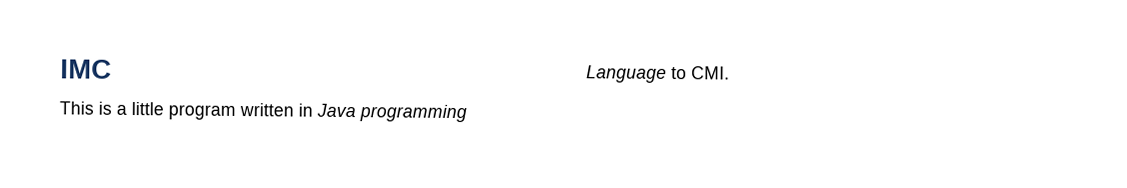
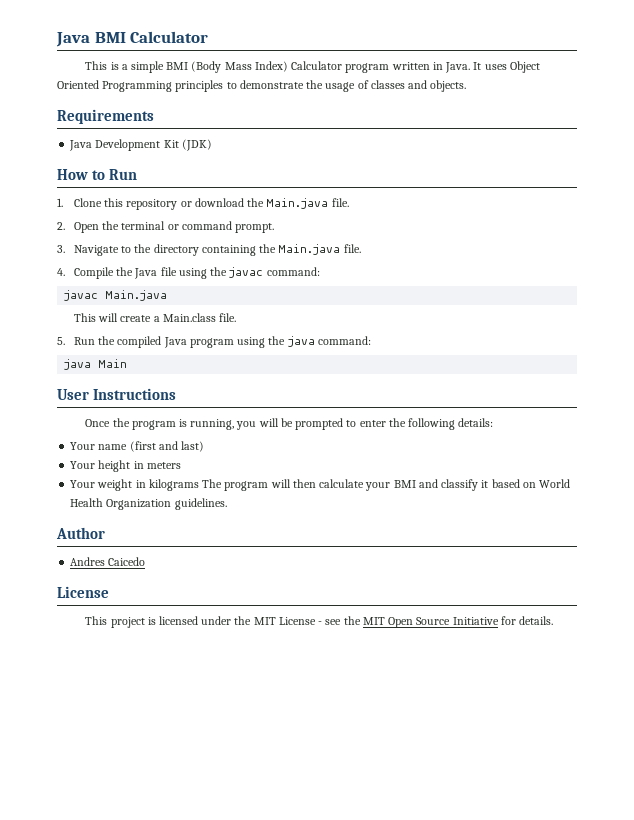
- IMC
+ Java BMI Calculator
- This is a little program written in Java programming Language to CMI.
+ This is a simple BMI (Body Mass Index) Calculator program written in Java. It uses Object Oriented Programming principles to demonstrate the usage of classes and objects.
+ Requirements
+ Java Development Kit (JDK)
+ How to Run
+ 1. Clone this repository or download the Main.java file.
+ 2. Open the terminal or command prompt.
+ 3. Navigate to the directory containing the Main.java file.
+ 4. Compile the Java file using the javac command:
+ javac Main.java
+ This will create a Main.class file.
+ 5. Run the compiled Java program using the java command:
+ java Main
+ User Instructions
+ Once the program is running, you will be prompted to enter the following details:
+ Your name (first and last)
+ Your height in meters
+ Your weight in kilograms The program will then calculate your BMI and classify it based on World Health Organization guidelines.
+ Author
+ Andres Caicedo
+ License
+ This project is licensed under the MIT License - see the MIT Open Source Initiative for details.

